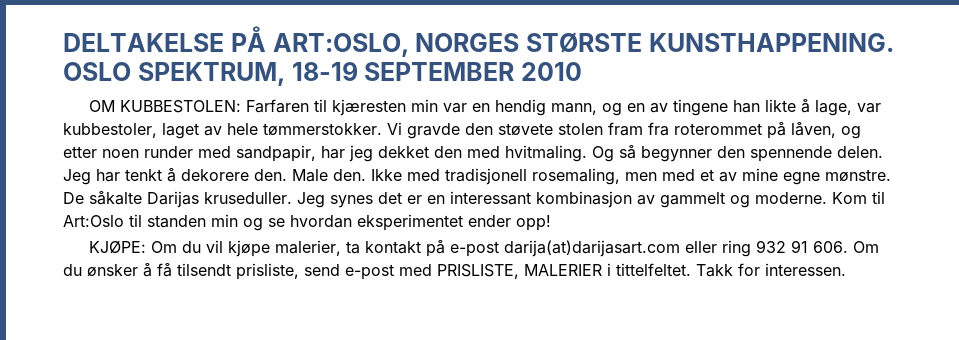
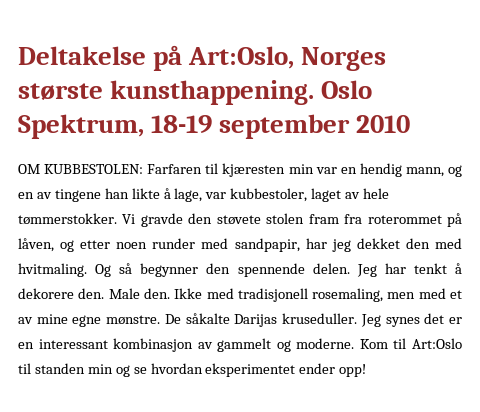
- DELTAKELSE PÅ ART:OSLO, NORGES STØRSTE KUNSTHAPPENING. OSLO SPEKTRUM, 18-19 SEPTEMBER 2010
+ Deltakelse på Art:Oslo, Norges største kunsthappening. Oslo Spektrum, 18-19 september 2010
- KJØPE: Om du vil kjøpe malerier, ta kontakt på e-post darija(at)darijasart.com eller ring 932 91 606. Om du ønsker å få tilsendt prisliste, send e-post med PRISLISTE, MALERIER i tittelfeltet. Takk for interessen.

